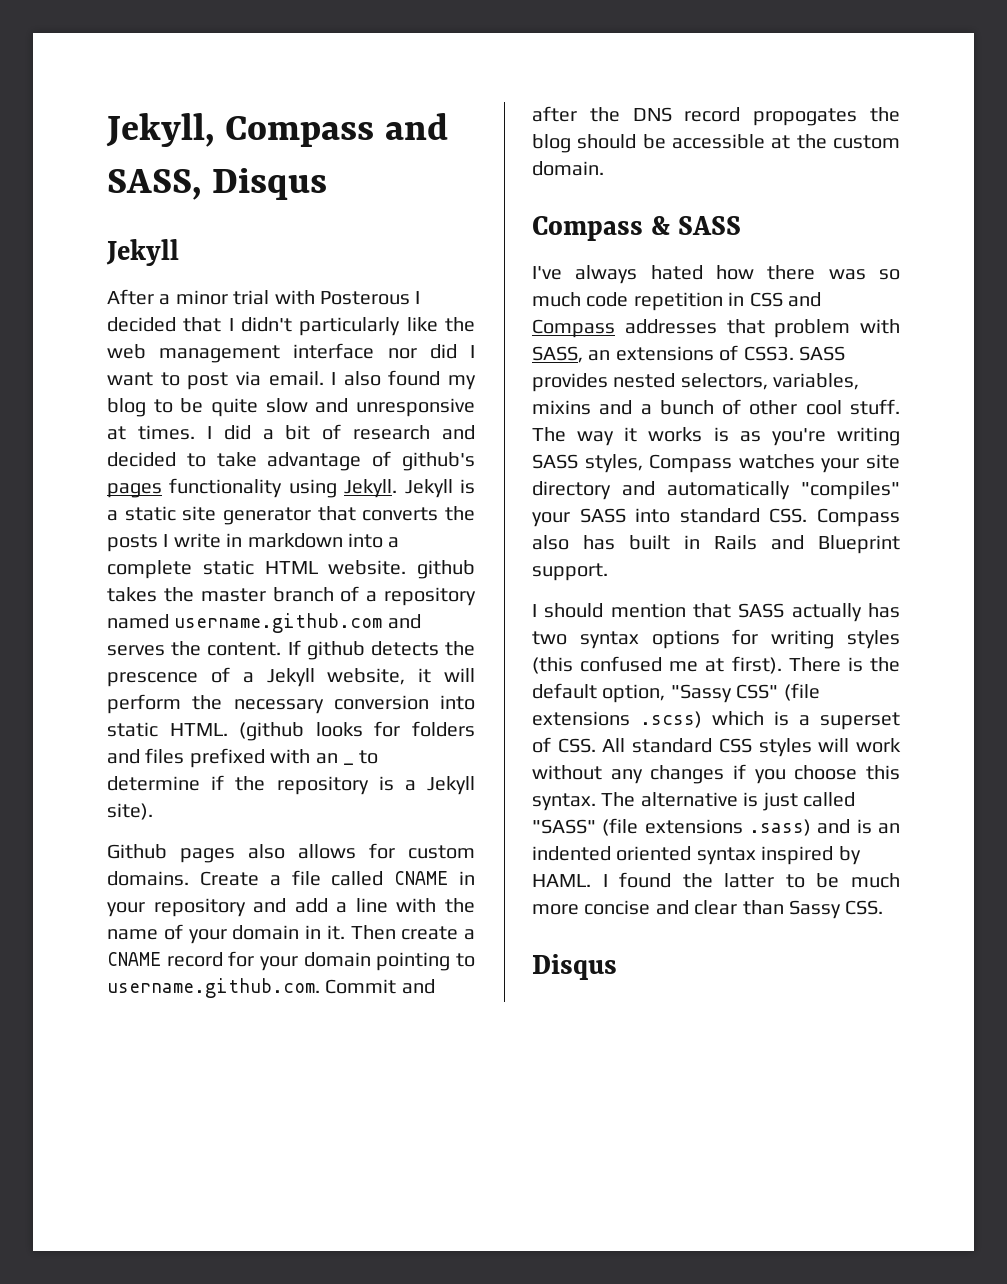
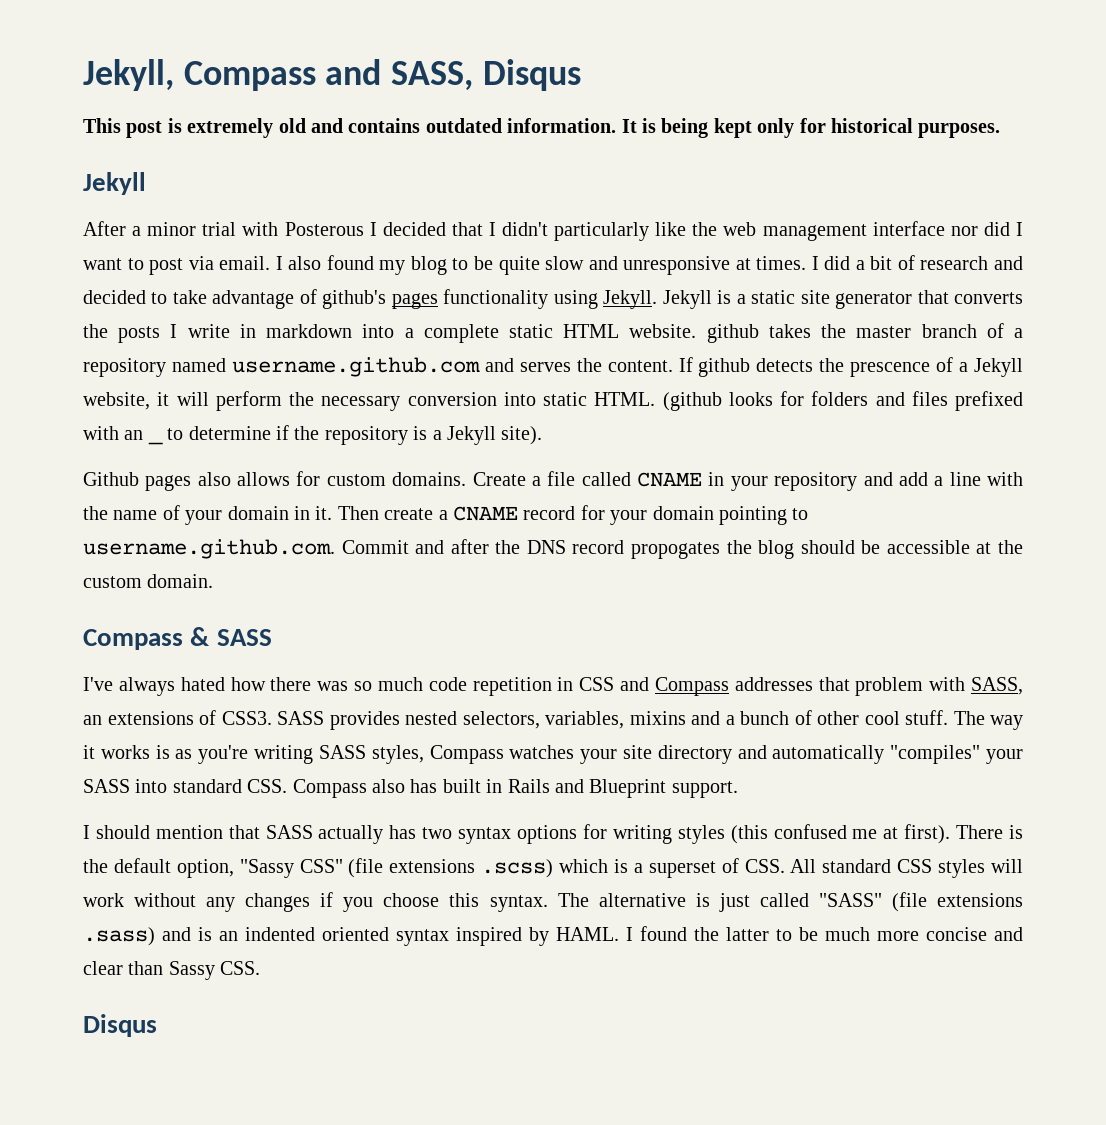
+ This post is extremely old and contains outdated information. It is being kept only for historical purposes.

